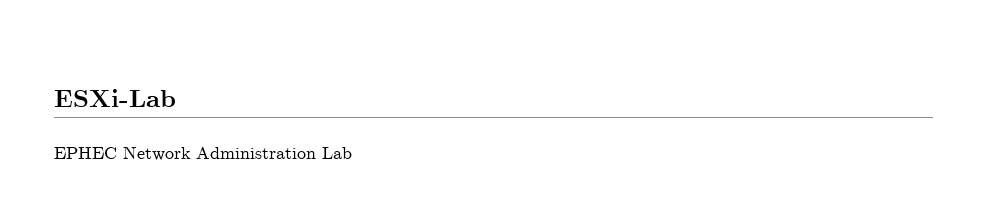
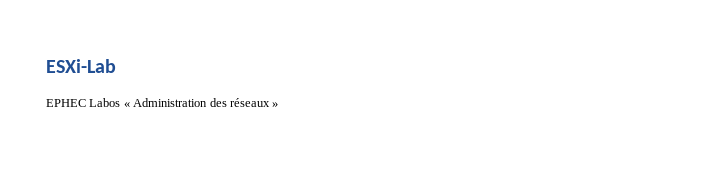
- EPHEC Network Administration Lab
+ EPHEC Labos « Administration des réseaux »

